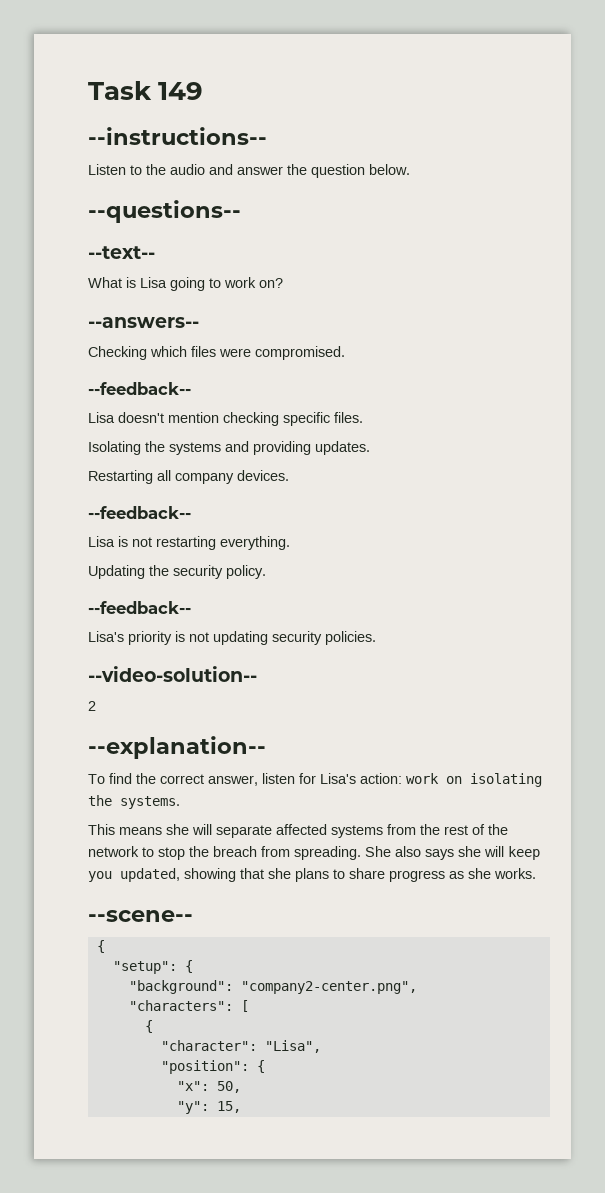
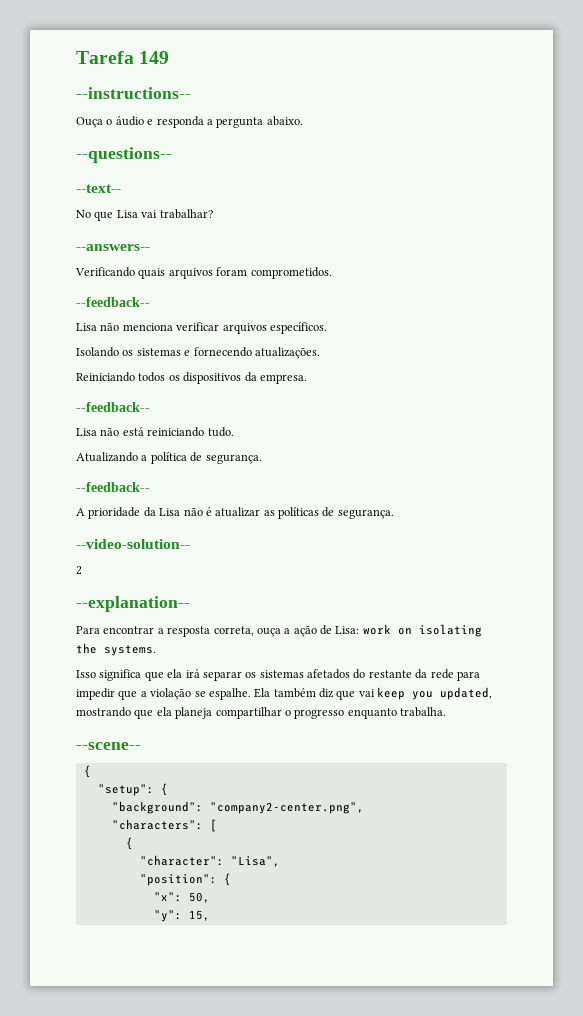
- Task 149
+ Tarefa 149
- Listen to the audio and answer the question below.
+ Ouça o áudio e responda a pergunta abaixo.
  --questions--
  --text--
- What is Lisa going to work on?
+ No que Lisa vai trabalhar?
  --answers--
- Checking which files were compromised.
+ Verificando quais arquivos foram comprometidos.
  --feedback--
- Lisa doesn't mention checking specific files.
- Isolating the systems and providing updates.
- Restarting all company devices.
+ Lisa não menciona verificar arquivos específicos.
+ Isolando os sistemas e fornecendo atualizações.
+ Reiniciando todos os dispositivos da empresa.
  --feedback--
- Lisa is not restarting everything.
- Updating the security policy.
+ Lisa não está reiniciando tudo.
+ Atualizando a política de segurança.
  --feedback--
- Lisa's priority is not updating security policies.
+ A prioridade da Lisa não é atualizar as políticas de segurança.
  --video-solution--
  2
  --explanation--
- To find the correct answer, listen for Lisa's action: work on isolating the systems.
+ Para encontrar a resposta correta, ouça a ação de Lisa: work on isolating the systems.
- This means she will separate affected systems from the rest of the network to stop the breach from spreading. She also says she will keep you updated, showing that she plans to share progress as she works.
+ Isso significa que ela irá separar os sistemas afetados do restante da rede para impedir que a violação se espalhe. Ela também diz que vai keep you updated, mostrando que ela planeja compartilhar o progresso enquanto trabalha.

